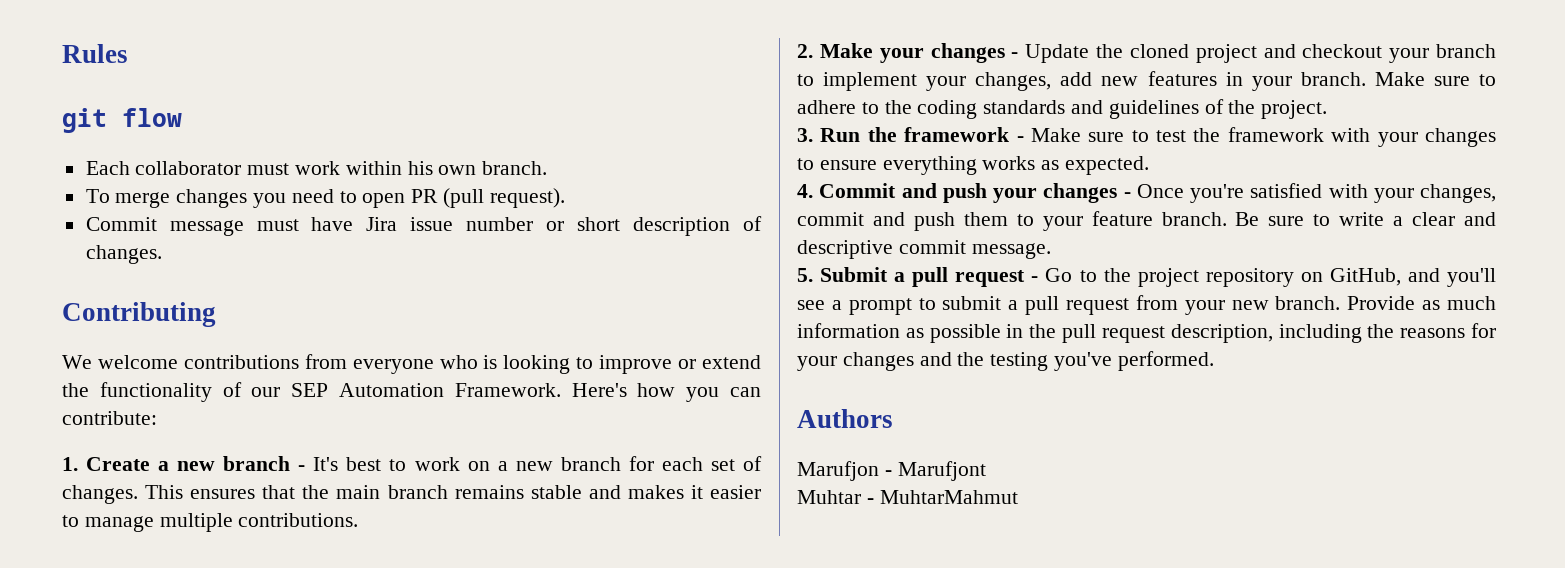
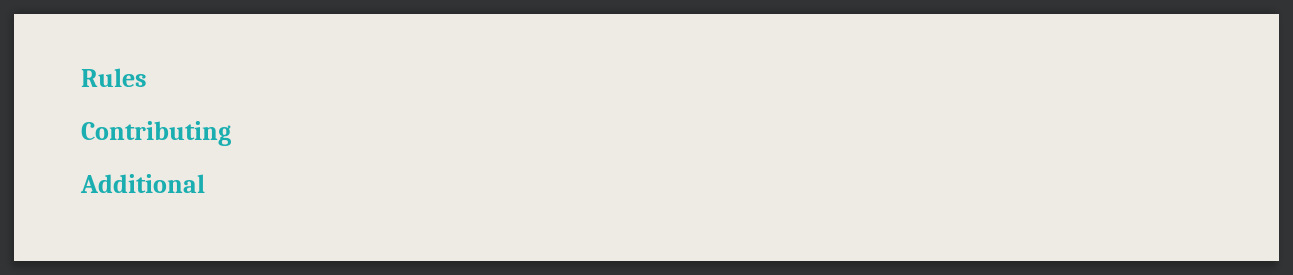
- git flow
- Each collaborator must work within his own branch.
- To merge changes you need to open PR (pull request).
- Commit message must have Jira issue number or short description of changes.
  Contributing
- We welcome contributions from everyone who is looking to improve or extend the functionality of our SEP Automation Framework. Here's how you can contribute:
- 1. Create a new branch - It's best to work on a new branch for each set of changes. This ensures that the main branch remains stable and makes it easier to manage multiple contributions.
- 2. Make your changes - Update the cloned project and checkout your branch to implement your changes, add new features in your branch. Make sure to adhere to the coding standards and guidelines of the project.
- 3. Run the framework - Make sure to test the framework with your changes to ensure everything works as expected.
- 4. Commit and push your changes - Once you're satisfied with your changes, commit and push them to your feature branch. Be sure to write a clear and descriptive commit message.
- 5. Submit a pull request - Go to the project repository on GitHub, and you'll see a prompt to submit a pull request from your new branch. Provide as much information as possible in the pull request description, including the reasons for your changes and the testing you've performed.
- Authors
- Marufjon - Marufjont
- Muhtar - MuhtarMahmut
+ Additional

